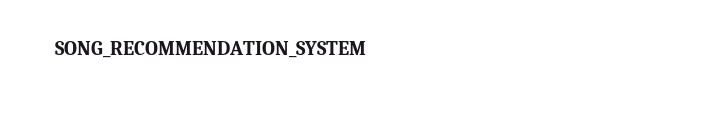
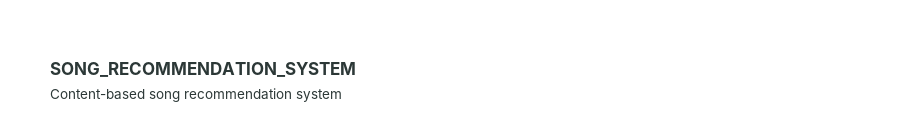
+ Content-based song recommendation system

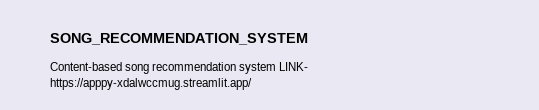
- Content-based song recommendation system
+ Content-based song recommendation system LINK- https://apppy-xdalwccmug.streamlit.app/

